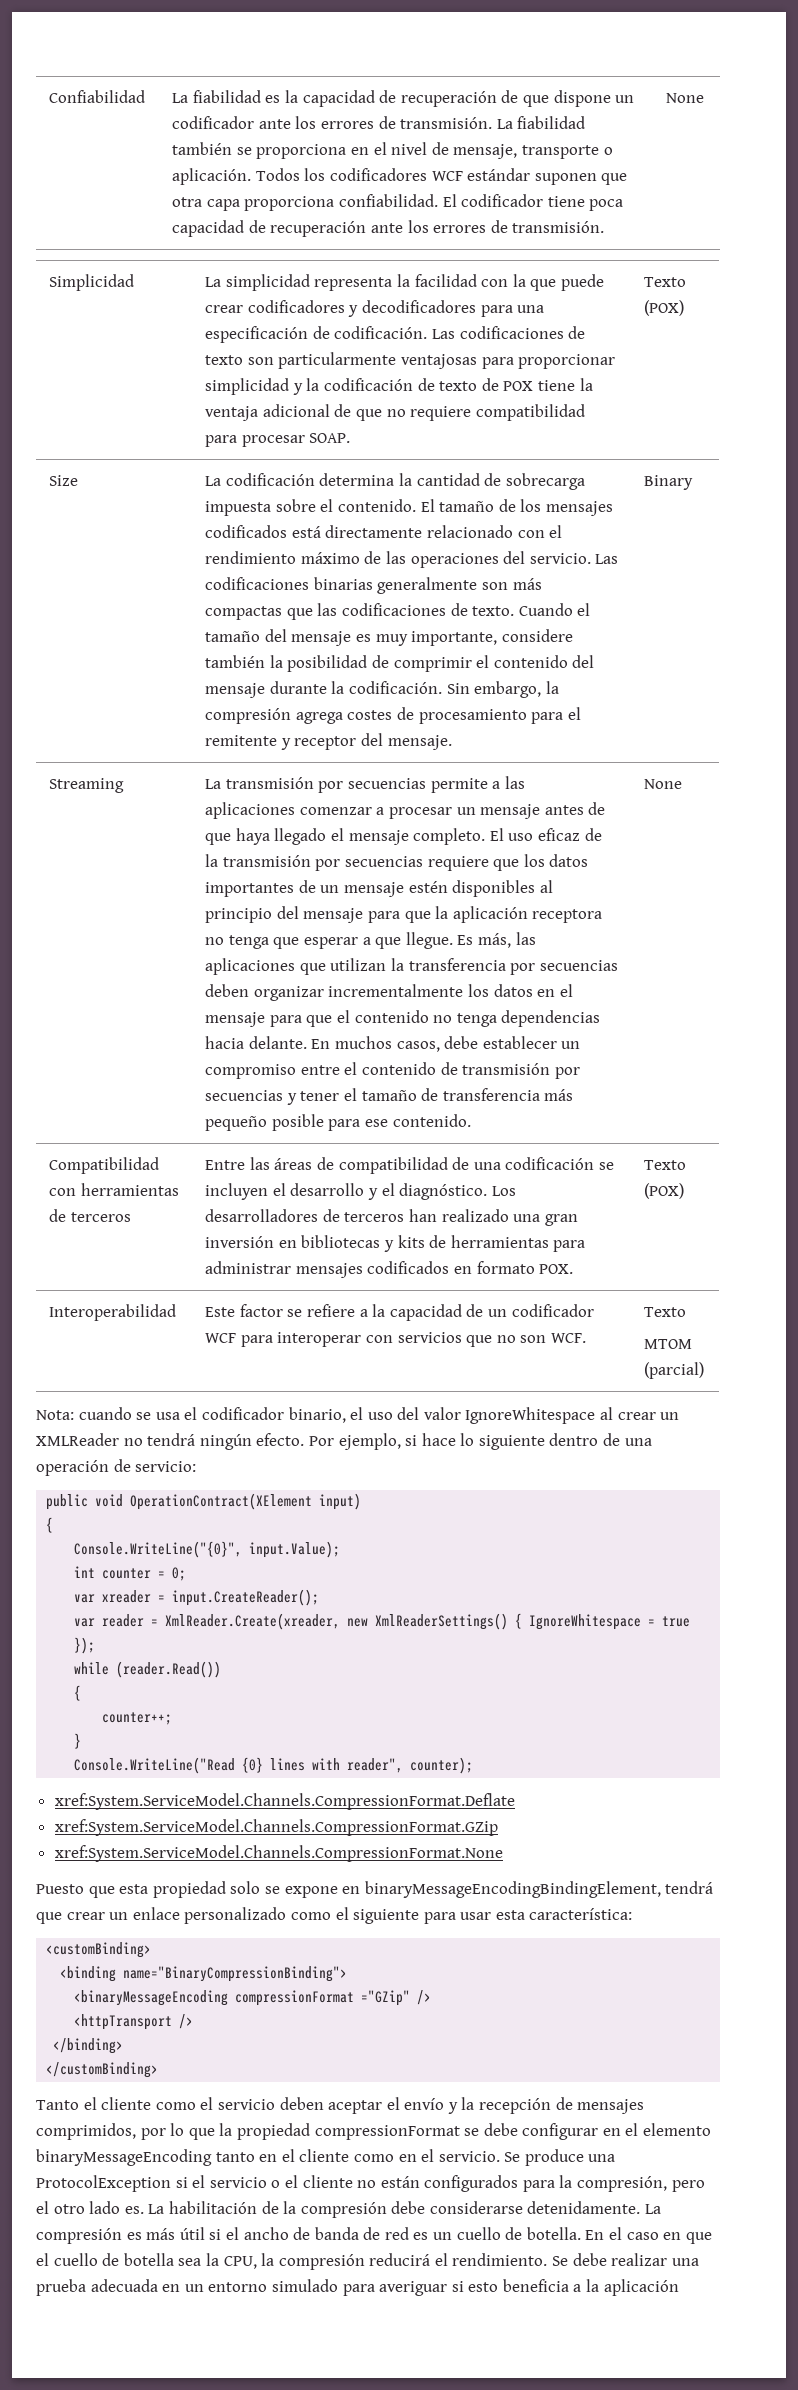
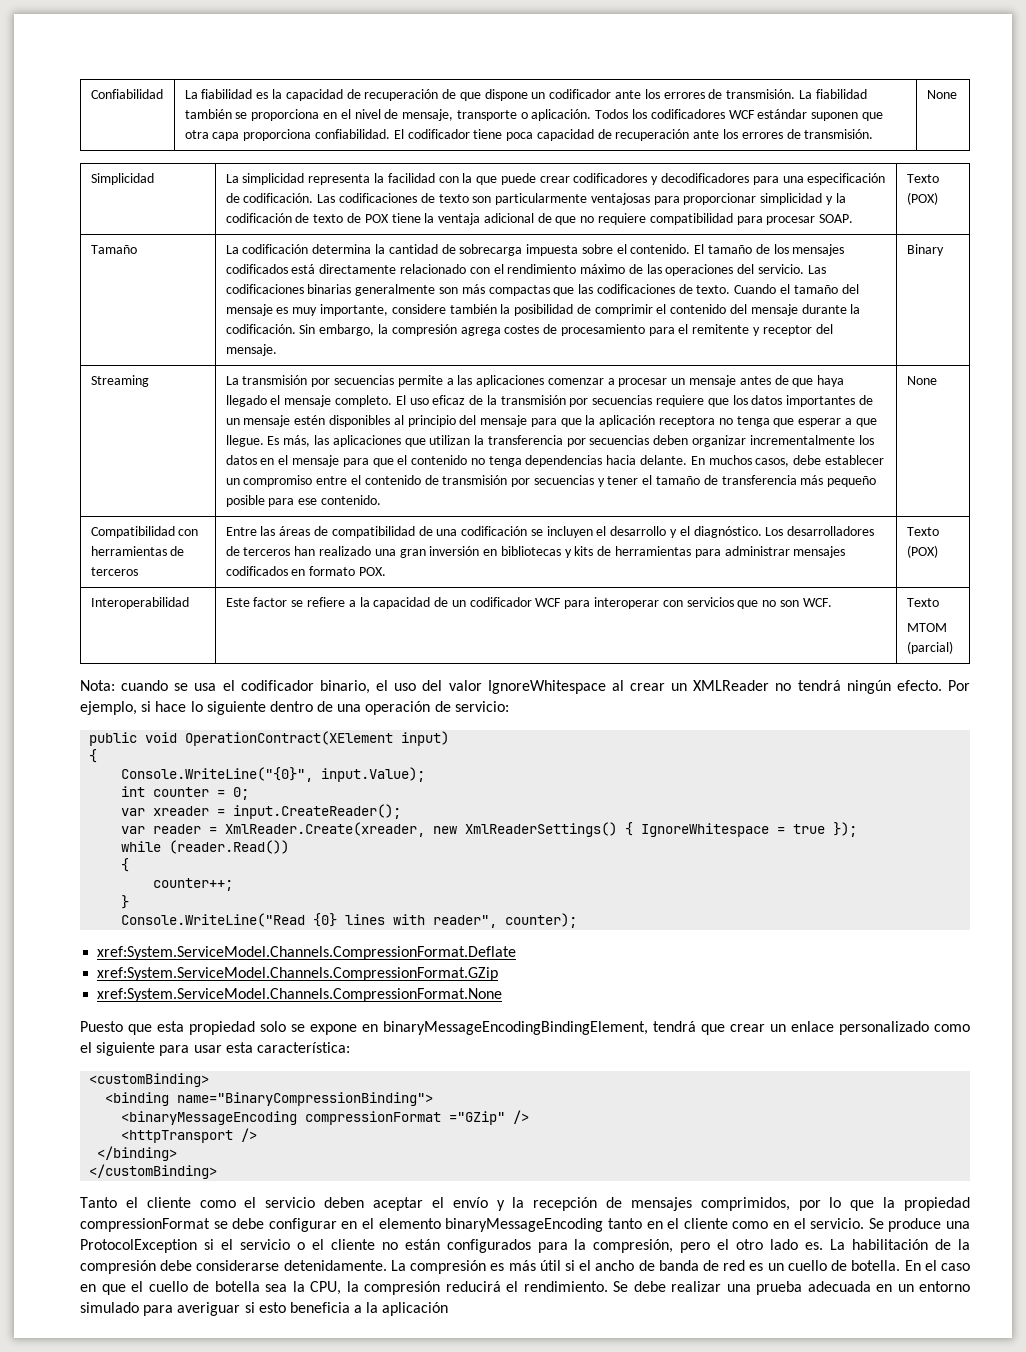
- Size
+ Tamaño

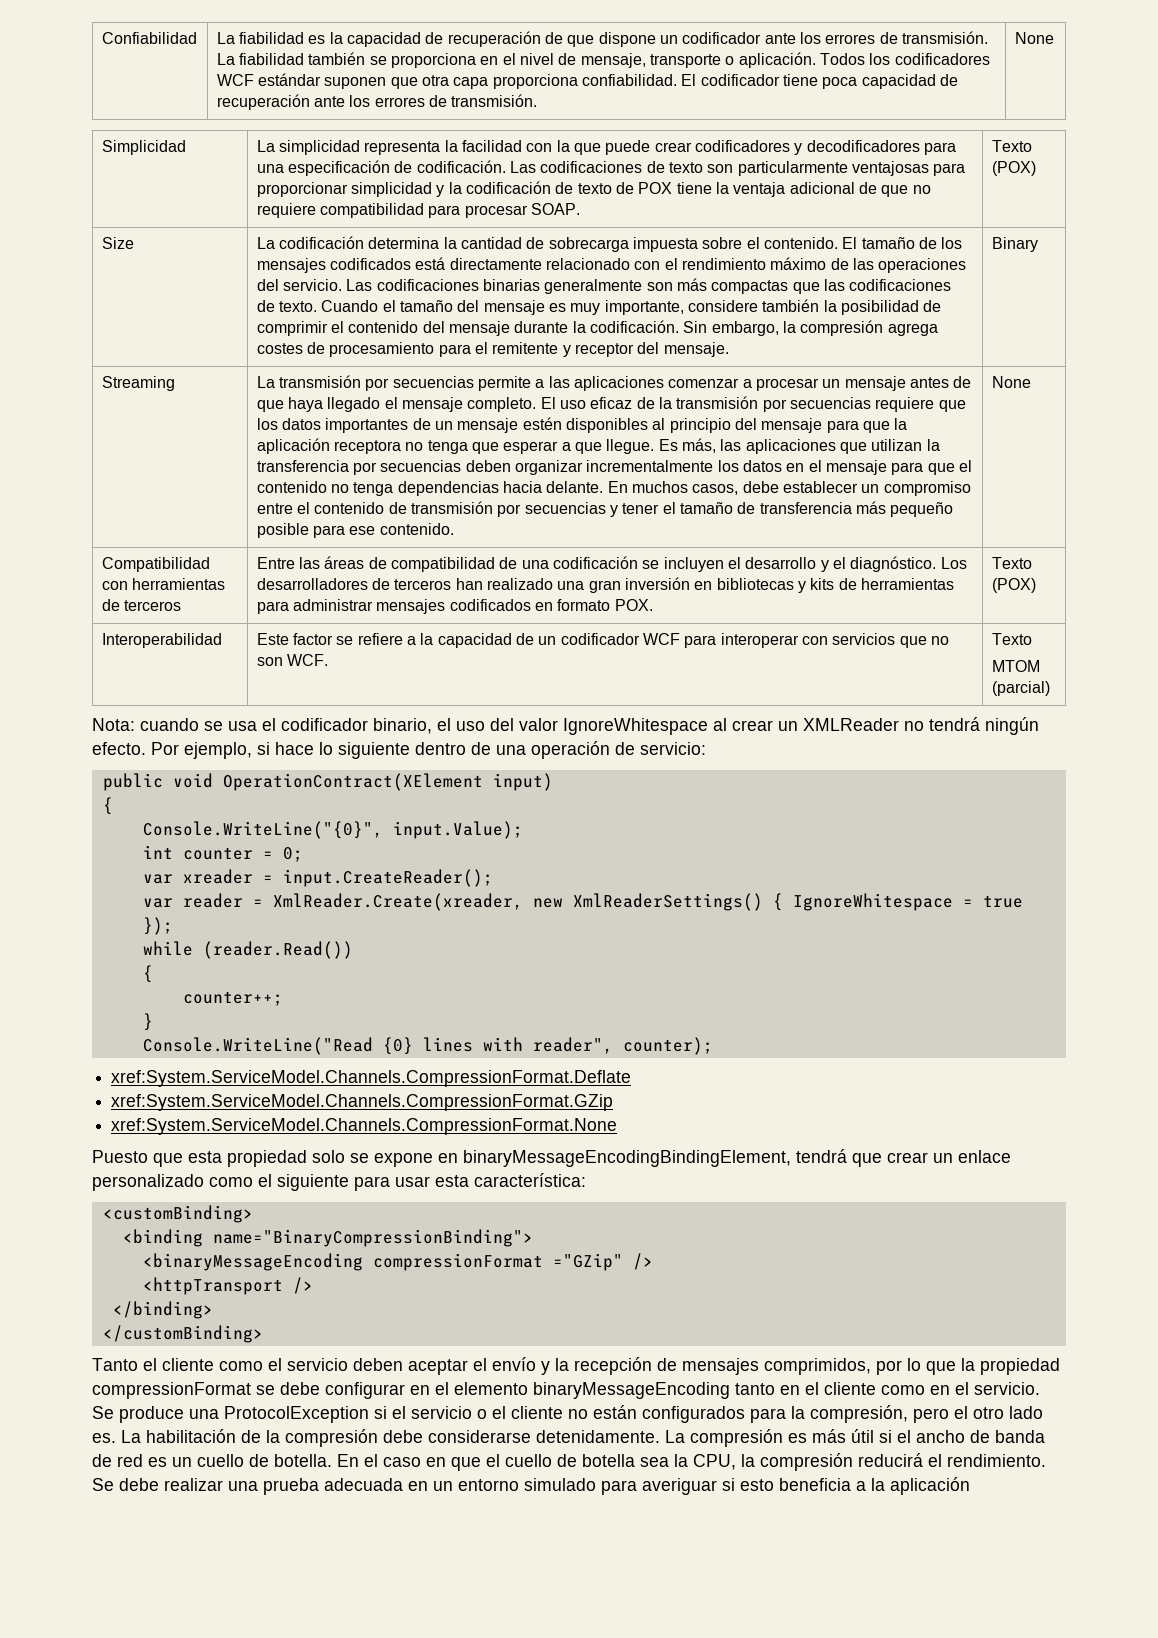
- Tamaño
+ Size

